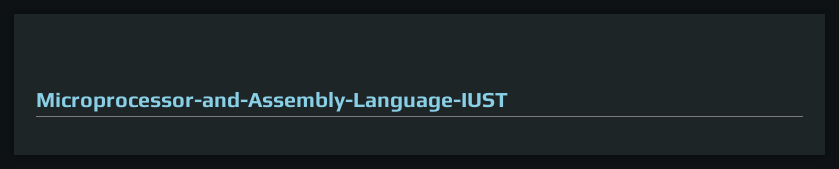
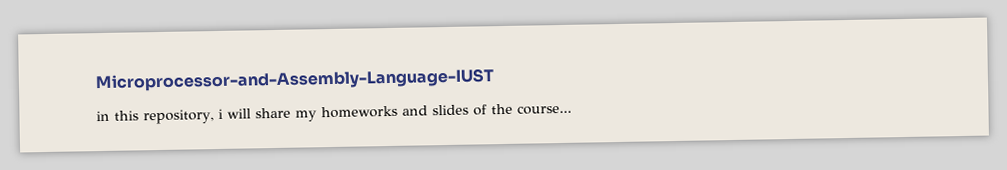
+ in this repository, i will share my homeworks and slides of the course...

